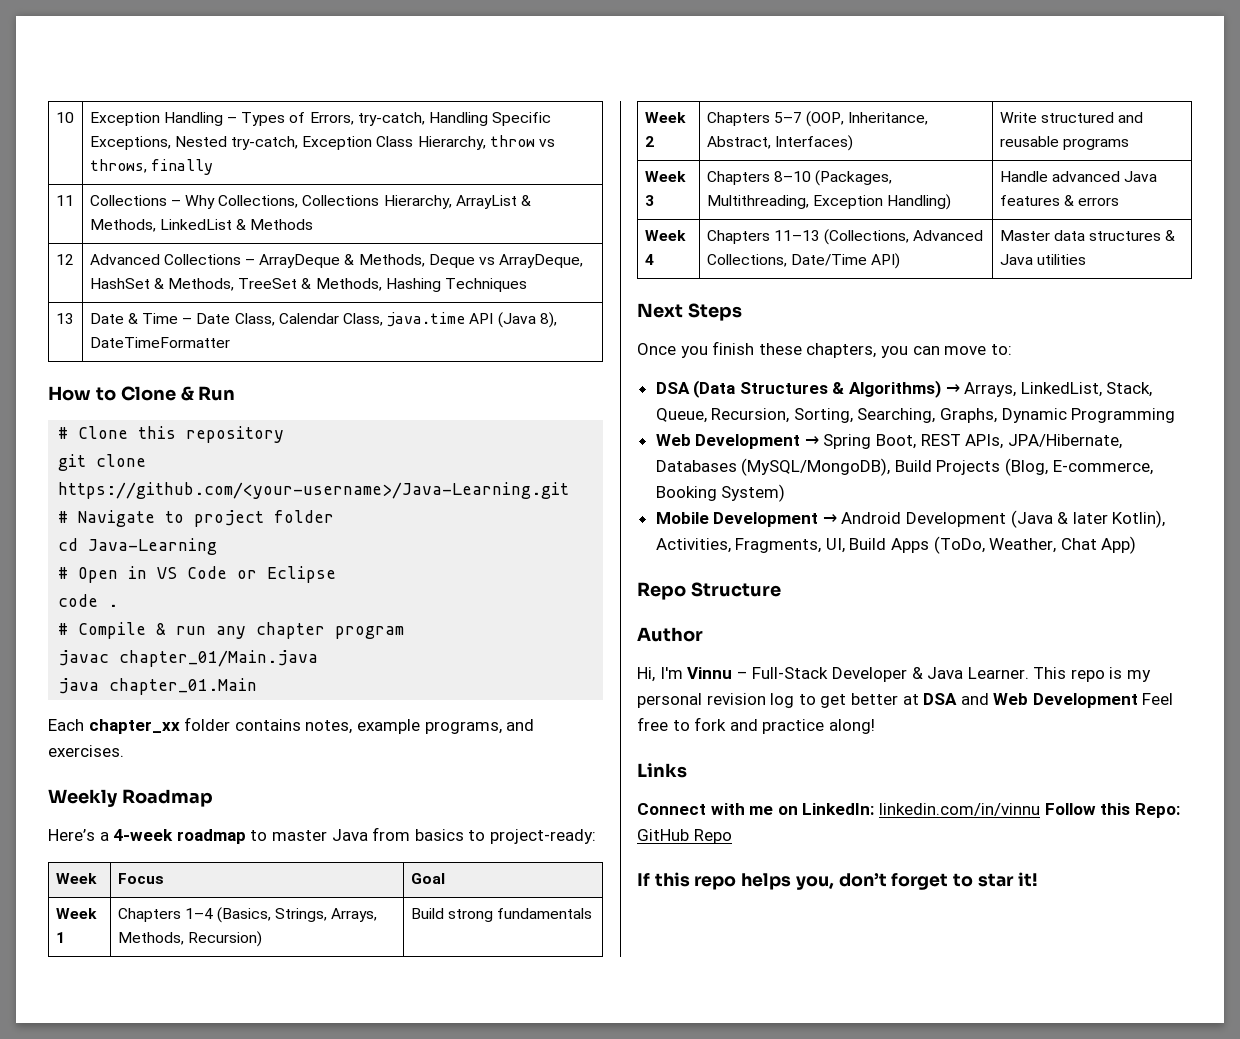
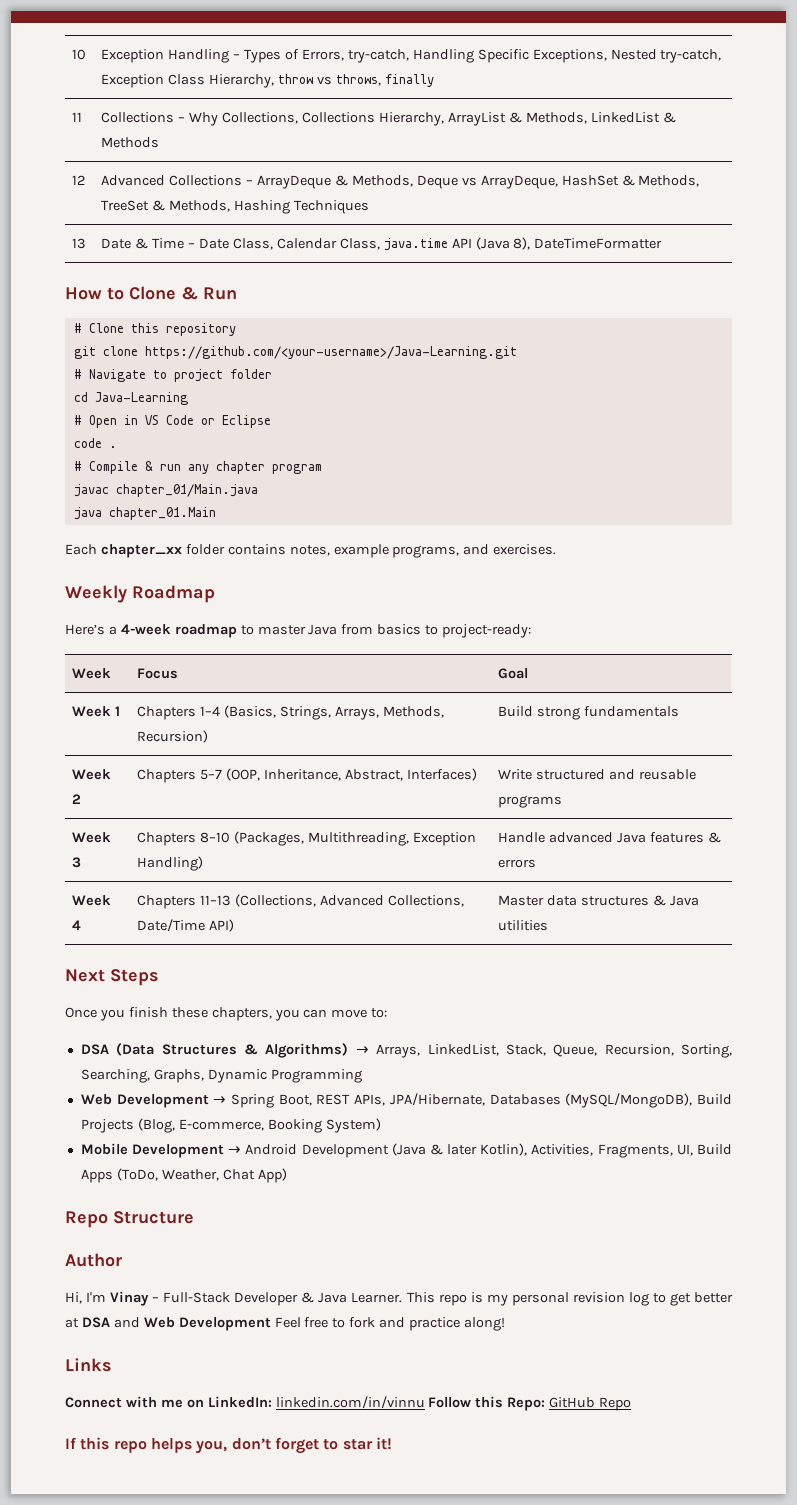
- Hi, I'm Vinnu – Full-Stack Developer & Java Learner.
+ Hi, I'm Vinay – Full-Stack Developer & Java Learner.

